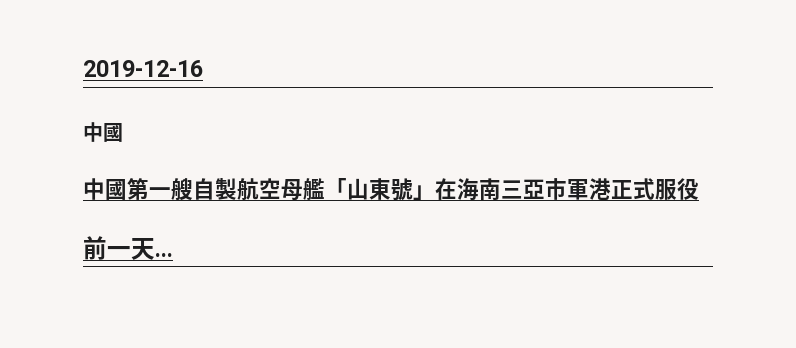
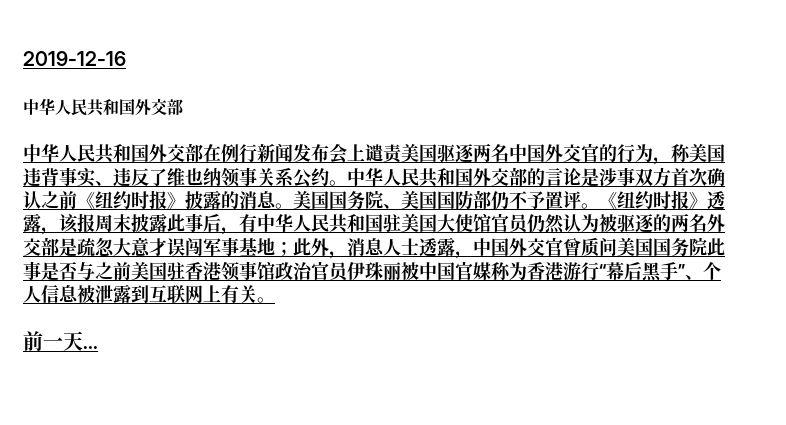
  2019-12-16
- 中國
- 中國第一艘自製航空母艦「山東號」在海南三亞市軍港正式服役
+ 中华人民共和国外交部
+ 中华人民共和国外交部在例行新闻发布会上谴责美国驱逐两名中国外交官的行为，称美国违背事实、违反了维也纳领事关系公约。中华人民共和国外交部的言论是涉事双方首次确认之前《纽约时报》披露的消息。美国国务院、美国国防部仍不予置评。《纽约时报》透露，该报周末披露此事后，有中华人民共和国驻美国大使馆官员仍然认为被驱逐的两名外交部是疏忽大意才误闯军事基地；此外，消息人士透露，中国外交官曾质问美国国务院此事是否与之前美国驻香港领事馆政治官员伊珠丽被中国官媒称为香港游行“幕后黑手”、个人信息被泄露到互联网上有关。

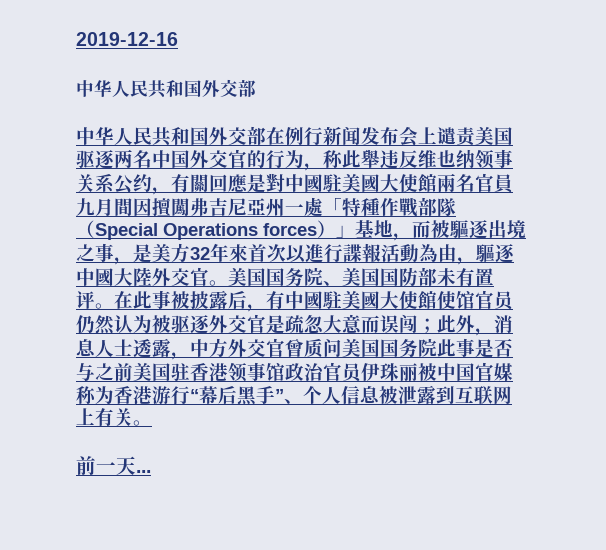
- 中华人民共和国外交部在例行新闻发布会上谴责美国驱逐两名中国外交官的行为，称美国违背事实、违反了维也纳领事关系公约。中华人民共和国外交部的言论是涉事双方首次确认之前《纽约时报》披露的消息。
+ 中华人民共和国外交部在例行新闻发布会上谴责美国驱逐两名中国外交官的行为，称此舉违反维也纳领事关系公约，有關回應是對中國駐美國大使館兩名官員九月間因擅闖弗吉尼亞州一處「特種作戰部隊（Special Operations forces）」基地，而被驅逐出境之事，是美方32年來首次以進行諜報活動為由，驅逐中國大陸外交官。
- 美国国务院、美国国防部仍不予置评。《纽约时报》透露，该报周末披露此事后，有中华人民共和国驻美国大使馆官员仍然认为被驱逐的两名外交部是疏忽大意才误闯军事基地；此外，消息人士透露，中国外交官曾质问美国国务院此事是否与之前美国驻香港领事馆政治官员伊珠丽被中国官媒称为香港游行“幕后黑手”、个人信息被泄露到互联网上有关。
+ 美国国务院、美国国防部未有置评。在此事被披露后，有中國駐美國大使館使馆官员仍然认为被驱逐外交官是疏忽大意而误闯；此外，消息人士透露，中方外交官曾质问美国国务院此事是否与之前美国驻香港领事馆政治官员伊珠丽被中国官媒称为香港游行“幕后黑手”、个人信息被泄露到互联网上有关。

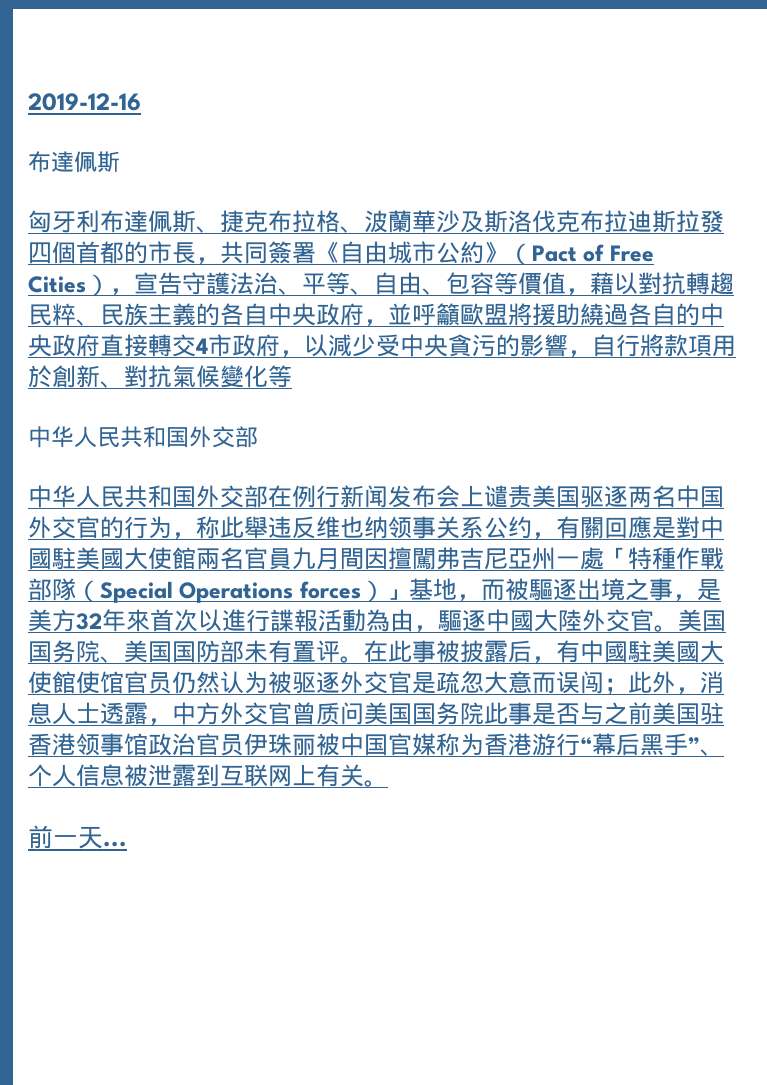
  2019-12-16
+ 布達佩斯
+ 匈牙利布達佩斯、捷克布拉格、波蘭華沙及斯洛伐克布拉迪斯拉發四個首都的市長，共同簽署《自由城市公約》（Pact of Free Cities），宣告守護法治、平等、自由、包容等價值，藉以對抗轉趨民粹、民族主義的各自中央政府，並呼籲歐盟將援助繞過各自的中央政府直接轉交4市政府，以減少受中央貪污的影響，自行將款項用於創新、對抗氣候變化等

